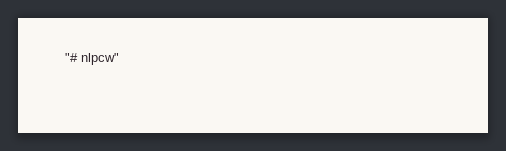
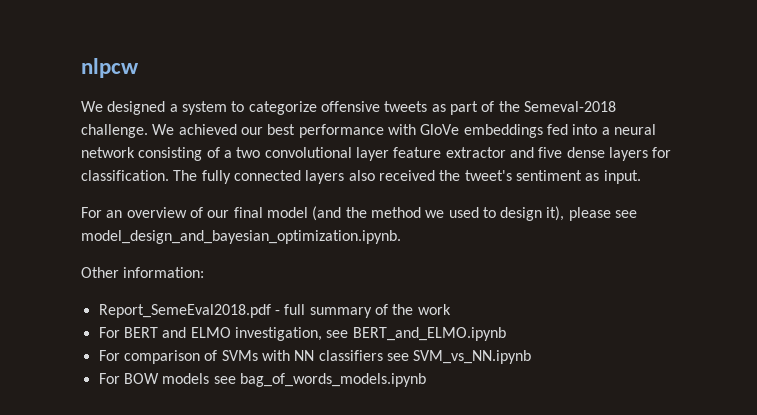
- "# nlpcw"
+ nlpcw
+ We designed a system to categorize offensive tweets as part of the Semeval-2018 challenge. We achieved our best performance with GloVe embeddings fed into a neural network consisting of a two convolutional layer feature extractor and five dense layers for classification. The fully connected layers also received the tweet's sentiment as input.
+ For an overview of our final model (and the method we used to design it), please see model_design_and_bayesian_optimization.ipynb.
+ Other information:
+ Report_SemeEval2018.pdf - full summary of the work
+ For BERT and ELMO investigation, see BERT_and_ELMO.ipynb
+ For comparison of SVMs with NN classifiers see SVM_vs_NN.ipynb
+ For BOW models see bag_of_words_models.ipynb

